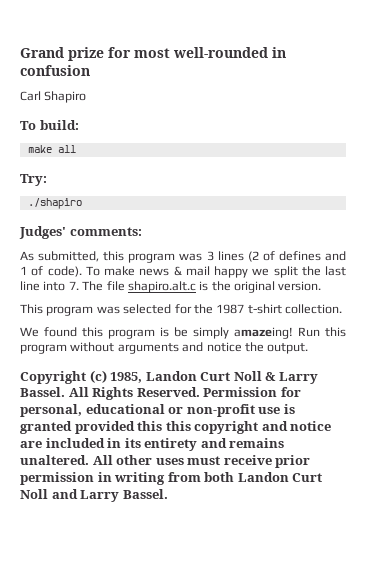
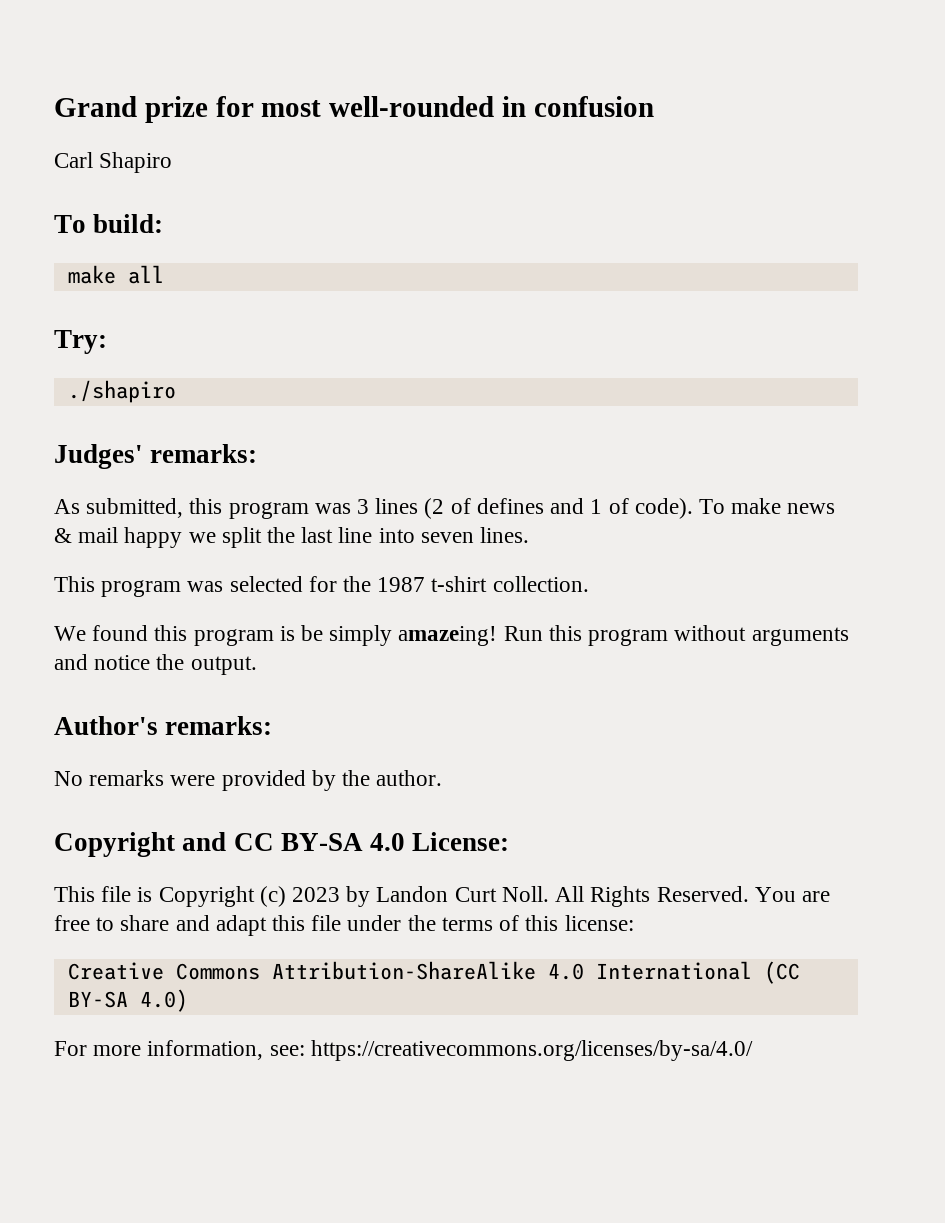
- Judges' comments:
+ Judges' remarks:
- To make news & mail happy we split the last line into 7. The file shapiro.alt.c is the original version.
+ To make news & mail happy we split the last line into seven lines.
- Copyright (c) 1985, Landon Curt Noll & Larry Bassel. All Rights Reserved. Permission for personal, educational or non-profit use is granted provided this this copyright and notice are included in its entirety and remains unaltered. All other uses must receive prior permission in writing from both Landon Curt Noll and Larry Bassel.
+ Author's remarks:
+ No remarks were provided by the author.
+ Copyright and CC BY-SA 4.0 License:
+ This file is Copyright (c) 2023 by Landon Curt Noll. All Rights Reserved. You are free to share and adapt this file under the terms of this license:
+ Creative Commons Attribution-ShareAlike 4.0 International (CC BY-SA 4.0)
+ For more information, see: https://creativecommons.org/licenses/by-sa/4.0/

